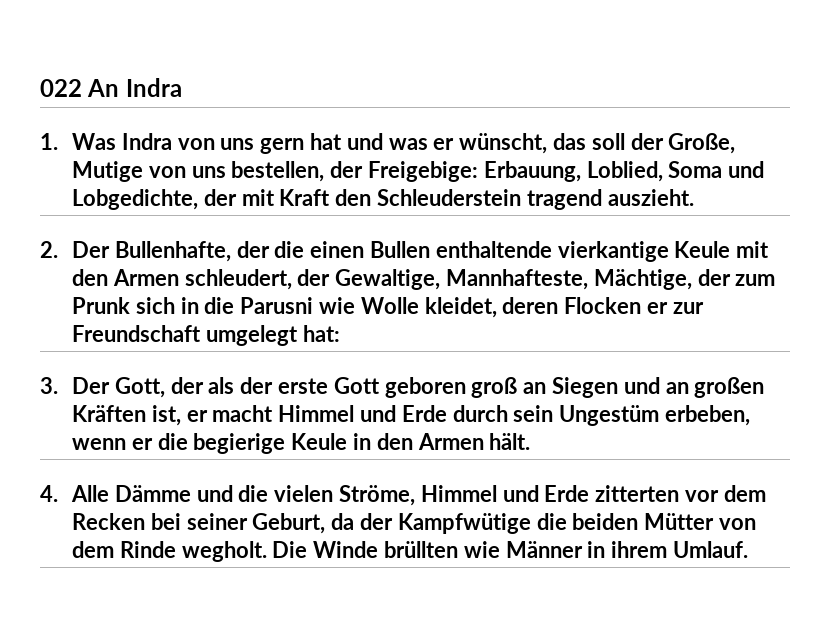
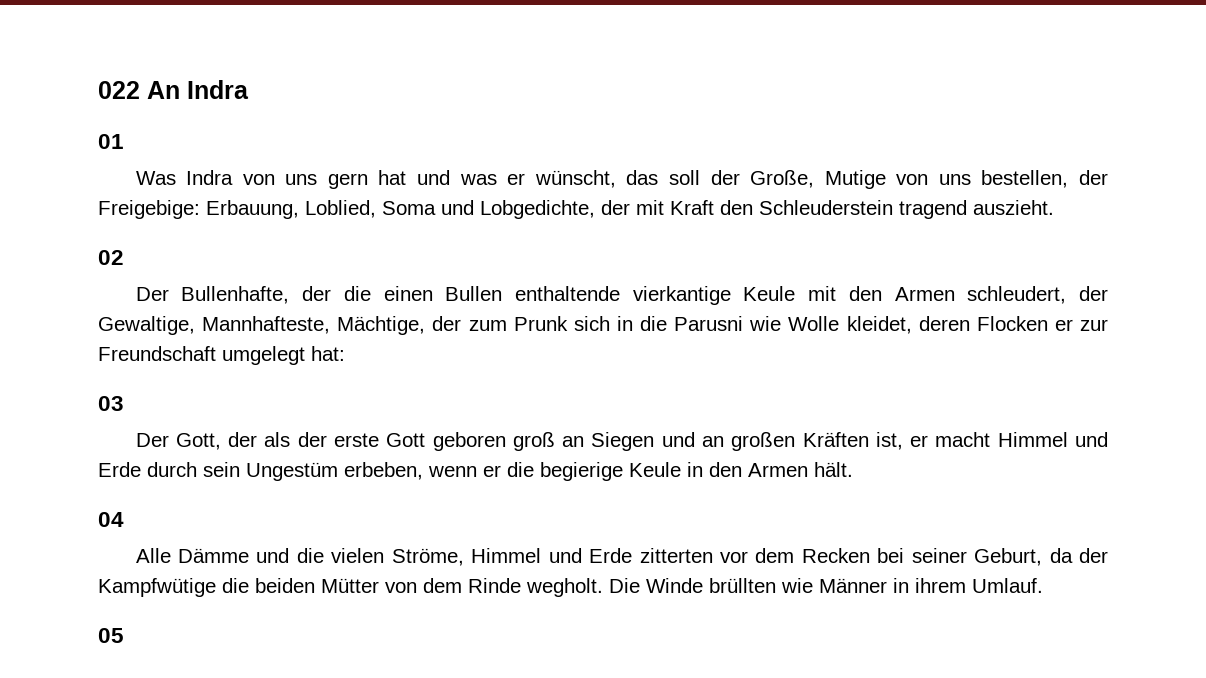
- 1. Was Indra von uns gern hat und was er wünscht, das soll der Große, Mutige von uns bestellen, der Freigebige: Erbauung, Loblied, Soma und Lobgedichte, der mit Kraft den Schleuderstein tragend auszieht.
+ 01
+ Was Indra von uns gern hat und was er wünscht, das soll der Große, Mutige von uns bestellen, der Freigebige: Erbauung, Loblied, Soma und Lobgedichte, der mit Kraft den Schleuderstein tragend auszieht.
- 2. Der Bullenhafte, der die einen Bullen enthaltende vierkantige Keule mit den Armen schleudert, der Gewaltige, Mannhafteste, Mächtige, der zum Prunk sich in die Parusni wie Wolle kleidet, deren Flocken er zur Freundschaft umgelegt hat:
+ 02
+ Der Bullenhafte, der die einen Bullen enthaltende vierkantige Keule mit den Armen schleudert, der Gewaltige, Mannhafteste, Mächtige, der zum Prunk sich in die Parusni wie Wolle kleidet, deren Flocken er zur Freundschaft umgelegt hat:
- 3. Der Gott, der als der erste Gott geboren groß an Siegen und an großen Kräften ist, er macht Himmel und Erde durch sein Ungestüm erbeben, wenn er die begierige Keule in den Armen hält.
+ 03
+ Der Gott, der als der erste Gott geboren groß an Siegen und an großen Kräften ist, er macht Himmel und Erde durch sein Ungestüm erbeben, wenn er die begierige Keule in den Armen hält.
- 4. Alle Dämme und die vielen Ströme, Himmel und Erde zitterten vor dem Recken bei seiner Geburt, da der Kampfwütige die beiden Mütter von dem Rinde wegholt.
+ 04
+ Alle Dämme und die vielen Ströme, Himmel und Erde zitterten vor dem Recken bei seiner Geburt, da der Kampfwütige die beiden Mütter von dem Rinde wegholt.
+ 05

